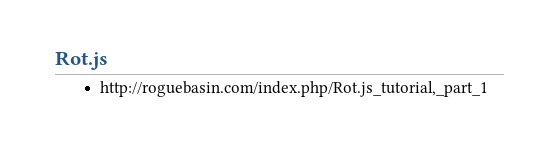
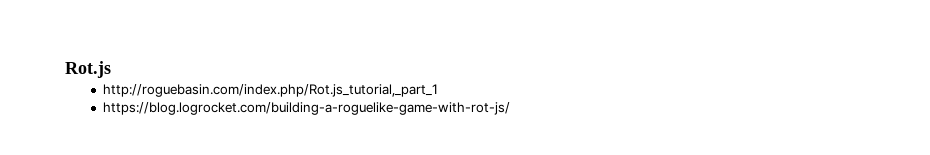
+ https://blog.logrocket.com/building-a-roguelike-game-with-rot-js/

